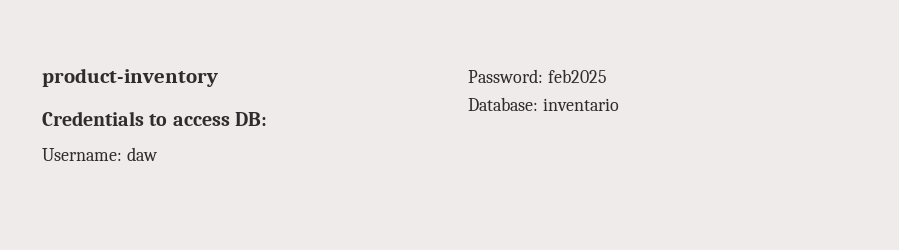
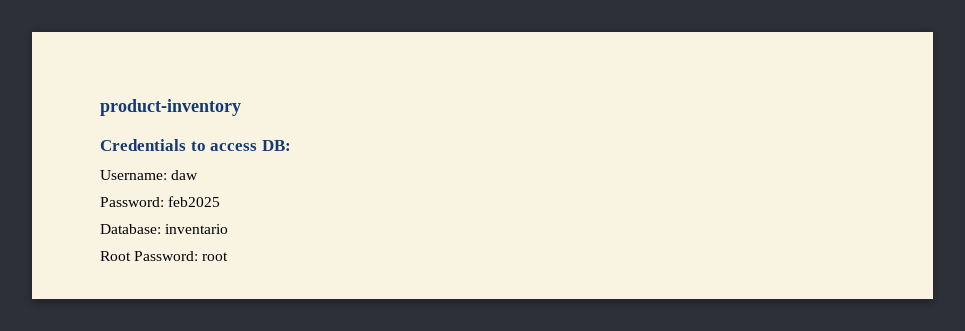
+ Root Password: root

